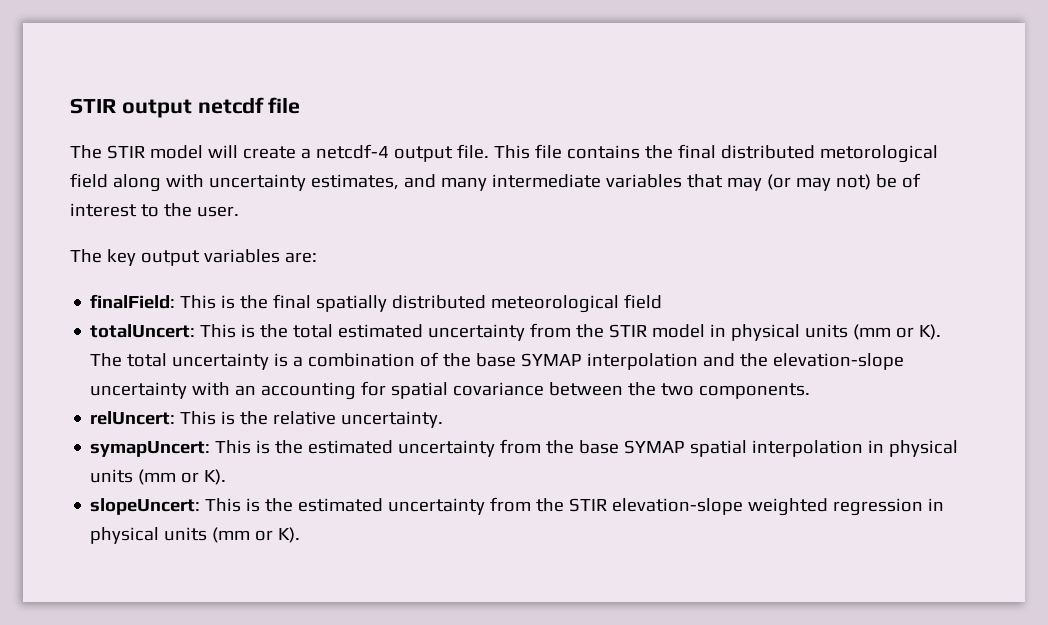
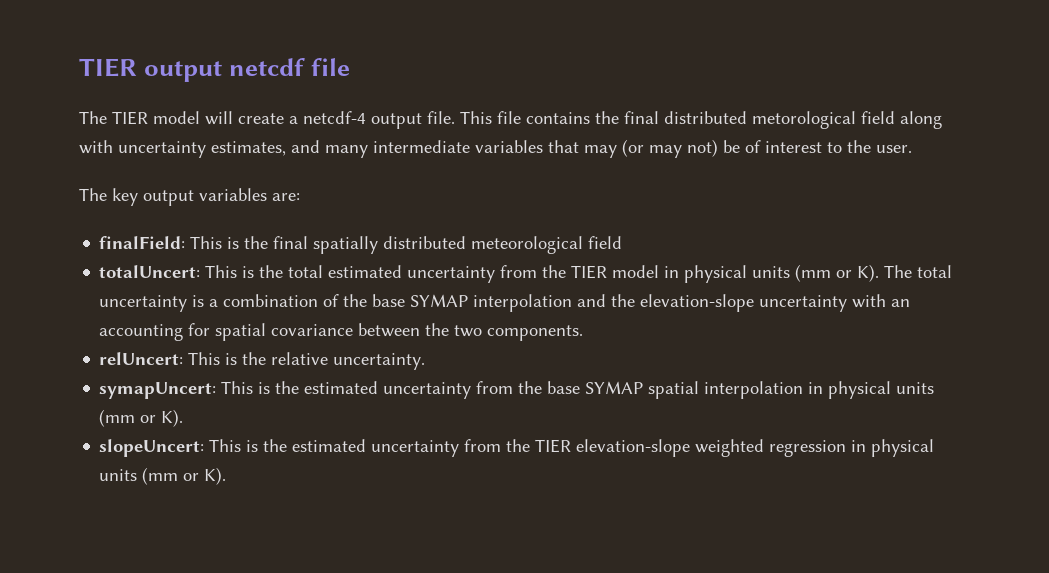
- STIR output netcdf file
+ TIER output netcdf file
- The STIR model will create a netcdf-4 output file.
+ The TIER model will create a netcdf-4 output file.
- totalUncert: This is the total estimated uncertainty from the STIR model in physical units (mm or K). The total uncertainty is a combination of the base SYMAP interpolation and the elevation-slope uncertainty with an accounting for spatial covariance between the two components.
+ totalUncert: This is the total estimated uncertainty from the TIER model in physical units (mm or K). The total uncertainty is a combination of the base SYMAP interpolation and the elevation-slope uncertainty with an accounting for spatial covariance between the two components.
- slopeUncert: This is the estimated uncertainty from the STIR elevation-slope weighted regression in physical units (mm or K).
+ slopeUncert: This is the estimated uncertainty from the TIER elevation-slope weighted regression in physical units (mm or K).

